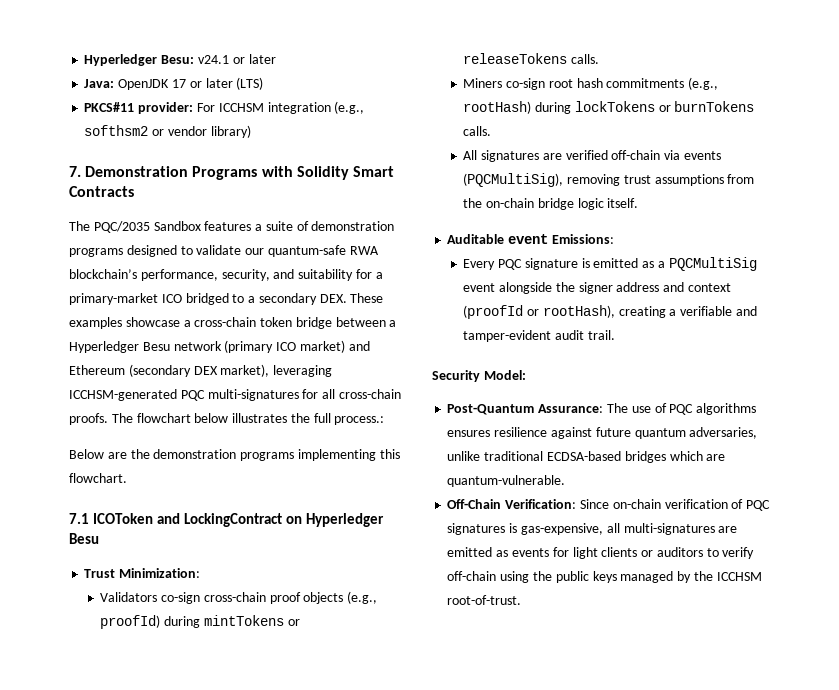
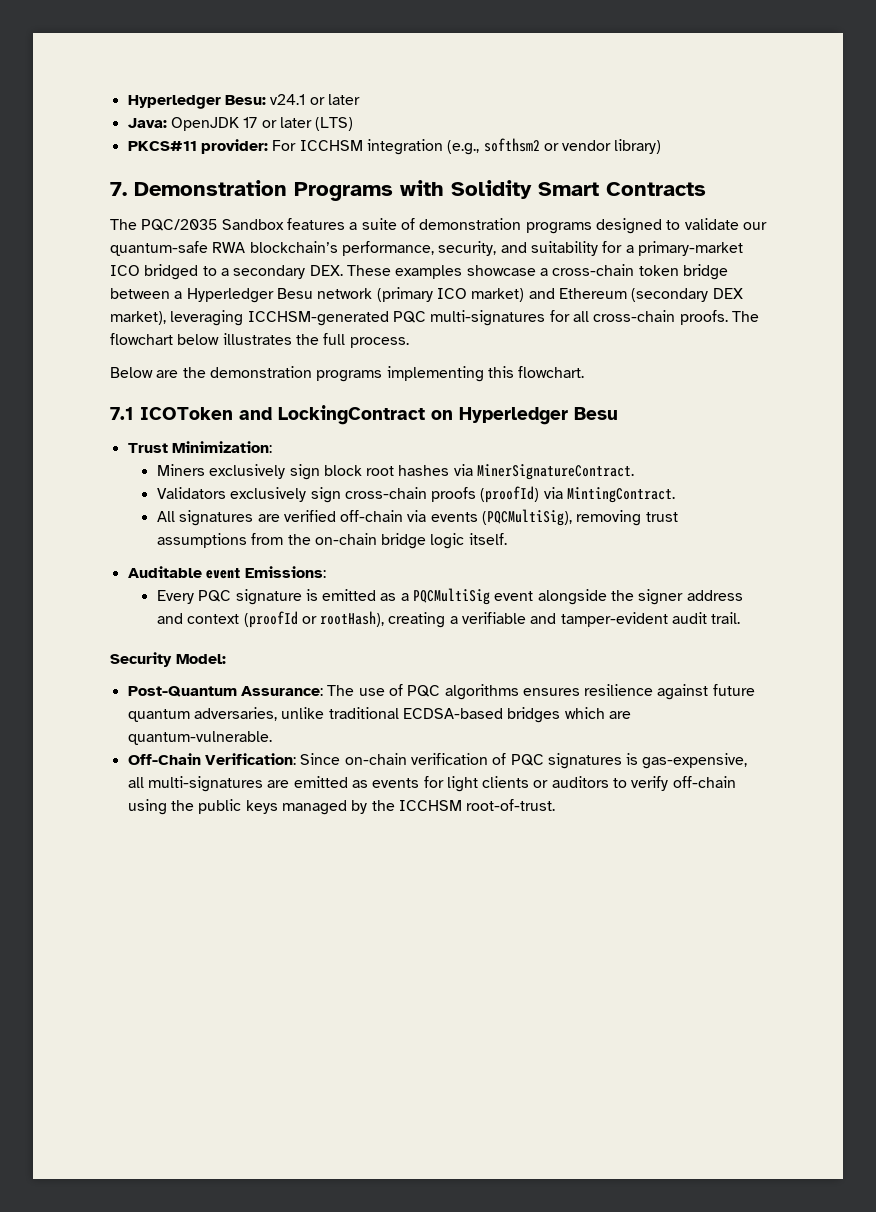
- The flowchart below illustrates the full process.:
+ The flowchart below illustrates the full process.
- Validators co-sign cross-chain proof objects (e.g., proofId) during mintTokens or releaseTokens calls.
- Miners co-sign root hash commitments (e.g., rootHash) during lockTokens or burnTokens calls.
+ Miners exclusively sign block root hashes via MinerSignatureContract.
+ Validators exclusively sign cross-chain proofs (proofId) via MintingContract.

